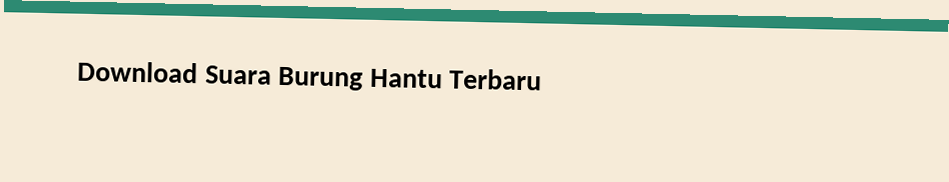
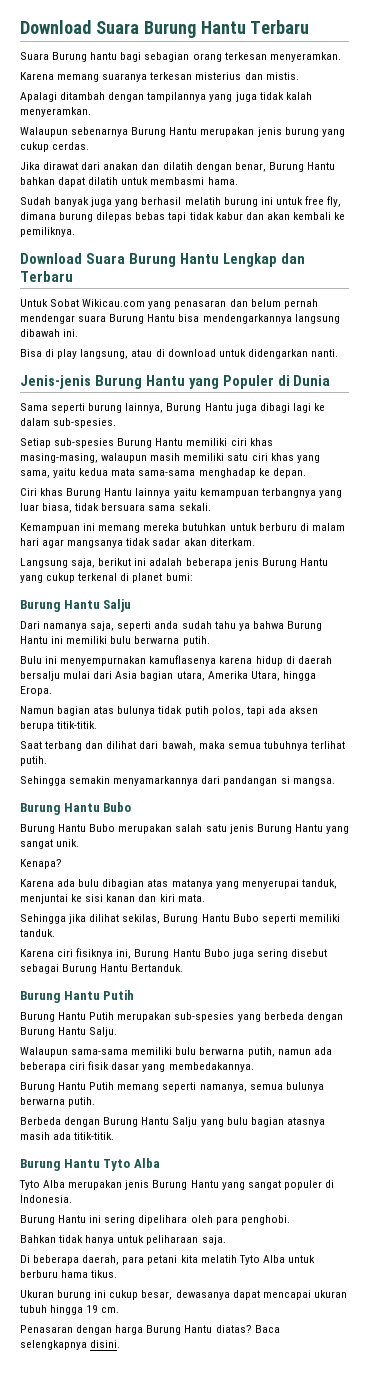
+ Suara Burung hantu bagi sebagian orang terkesan menyeramkan.
+ Karena memang suaranya terkesan misterius dan mistis.
+ Apalagi ditambah dengan tampilannya yang juga tidak kalah menyeramkan.
+ Walaupun sebenarnya Burung Hantu merupakan jenis burung yang cukup cerdas.
+ Jika dirawat dari anakan dan dilatih dengan benar, Burung Hantu bahkan dapat dilatih untuk membasmi hama.
+ Sudah banyak juga yang berhasil melatih burung ini untuk free fly, dimana burung dilepas bebas tapi tidak kabur dan akan kembali ke pemiliknya.
+ Download Suara Burung Hantu Lengkap dan Terbaru
+ Untuk Sobat Wikicau.com yang penasaran dan belum pernah mendengar suara Burung Hantu bisa mendengarkannya langsung dibawah ini.
+ Bisa di play langsung, atau di download untuk didengarkan nanti.
+ Jenis-jenis Burung Hantu yang Populer di Dunia
+ Sama seperti burung lainnya, Burung Hantu juga dibagi lagi ke dalam sub-spesies.
+ Setiap sub-spesies Burung Hantu memiliki ciri khas masing-masing, walaupun masih memiliki satu ciri khas yang sama, yaitu kedua mata sama-sama menghadap ke depan.
+ Ciri khas Burung Hantu lainnya yaitu kemampuan terbangnya yang luar biasa, tidak bersuara sama sekali.
+ Kemampuan ini memang mereka butuhkan untuk berburu di malam hari agar mangsanya tidak sadar akan diterkam.
+ Langsung saja, berikut ini adalah beberapa jenis Burung Hantu yang cukup terkenal di planet bumi:
+ Burung Hantu Salju
+ Dari namanya saja, seperti anda sudah tahu ya bahwa Burung Hantu ini memiliki bulu berwarna putih.
+ Bulu ini menyempurnakan kamuflasenya karena hidup di daerah bersalju mulai dari Asia bagian utara, Amerika Utara, hingga Eropa.
+ Namun bagian atas bulunya tidak putih polos, tapi ada aksen berupa titik-titik.
+ Saat terbang dan dilihat dari bawah, maka semua tubuhnya terlihat putih.
+ Sehingga semakin menyamarkannya dari pandangan si mangsa.
+ Burung Hantu Bubo
+ Burung Hantu Bubo merupakan salah satu jenis Burung Hantu yang sangat unik.
+ Kenapa?
+ Karena ada bulu dibagian atas matanya yang menyerupai tanduk, menjuntai ke sisi kanan dan kiri mata.
+ Sehingga jika dilihat sekilas, Burung Hantu Bubo seperti memiliki tanduk.
+ Karena ciri fisiknya ini, Burung Hantu Bubo juga sering disebut sebagai Burung Hantu Bertanduk.
+ Burung Hantu Putih
+ Burung Hantu Putih merupakan sub-spesies yang berbeda dengan Burung Hantu Salju.
+ Walaupun sama-sama memiliki bulu berwarna putih, namun ada beberapa ciri fisik dasar yang membedakannya.
+ Burung Hantu Putih memang seperti namanya, semua bulunya berwarna putih.
+ Berbeda dengan Burung Hantu Salju yang bulu bagian atasnya masih ada titik-titik.
+ Burung Hantu Tyto Alba
+ Tyto Alba merupakan jenis Burung Hantu yang sangat populer di Indonesia.
+ Burung Hantu ini sering dipelihara oleh para penghobi.
+ Bahkan tidak hanya untuk peliharaan saja.
+ Di beberapa daerah, para petani kita melatih Tyto Alba untuk berburu hama tikus.
+ Ukuran burung ini cukup besar, dewasanya dapat mencapai ukuran tubuh hingga 19 cm.
+ Penasaran dengan harga Burung Hantu diatas? Baca selengkapnya disini.

